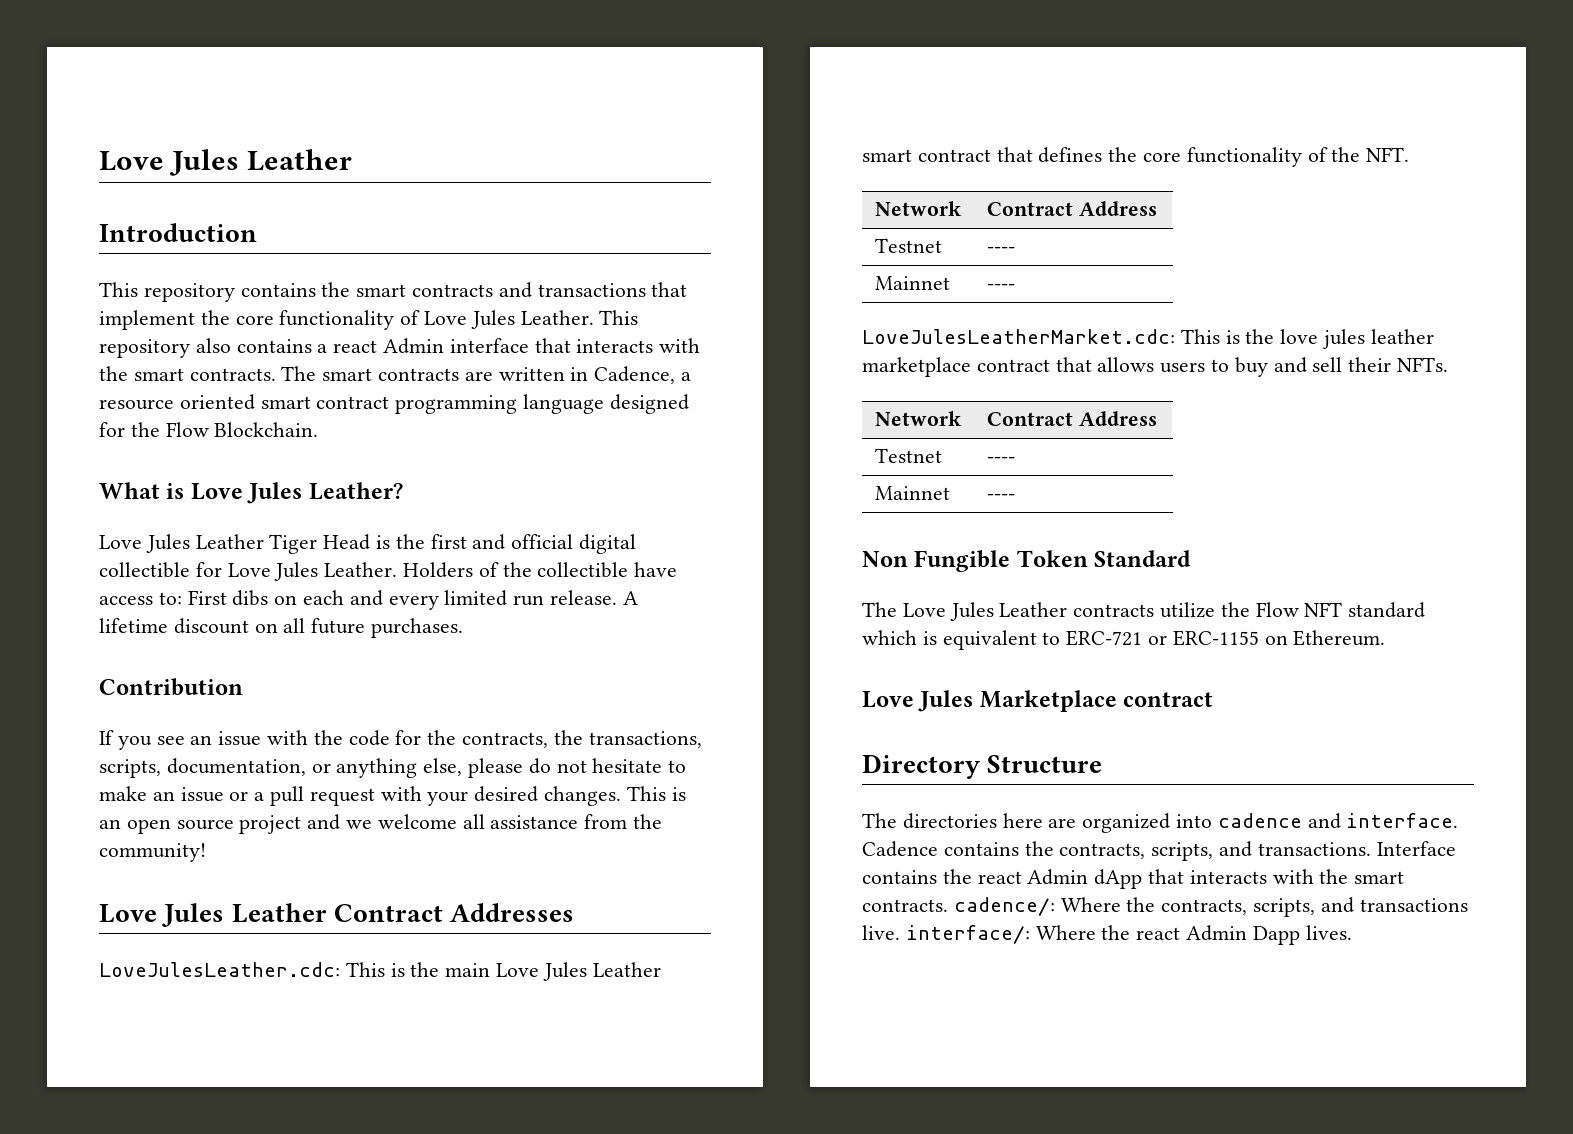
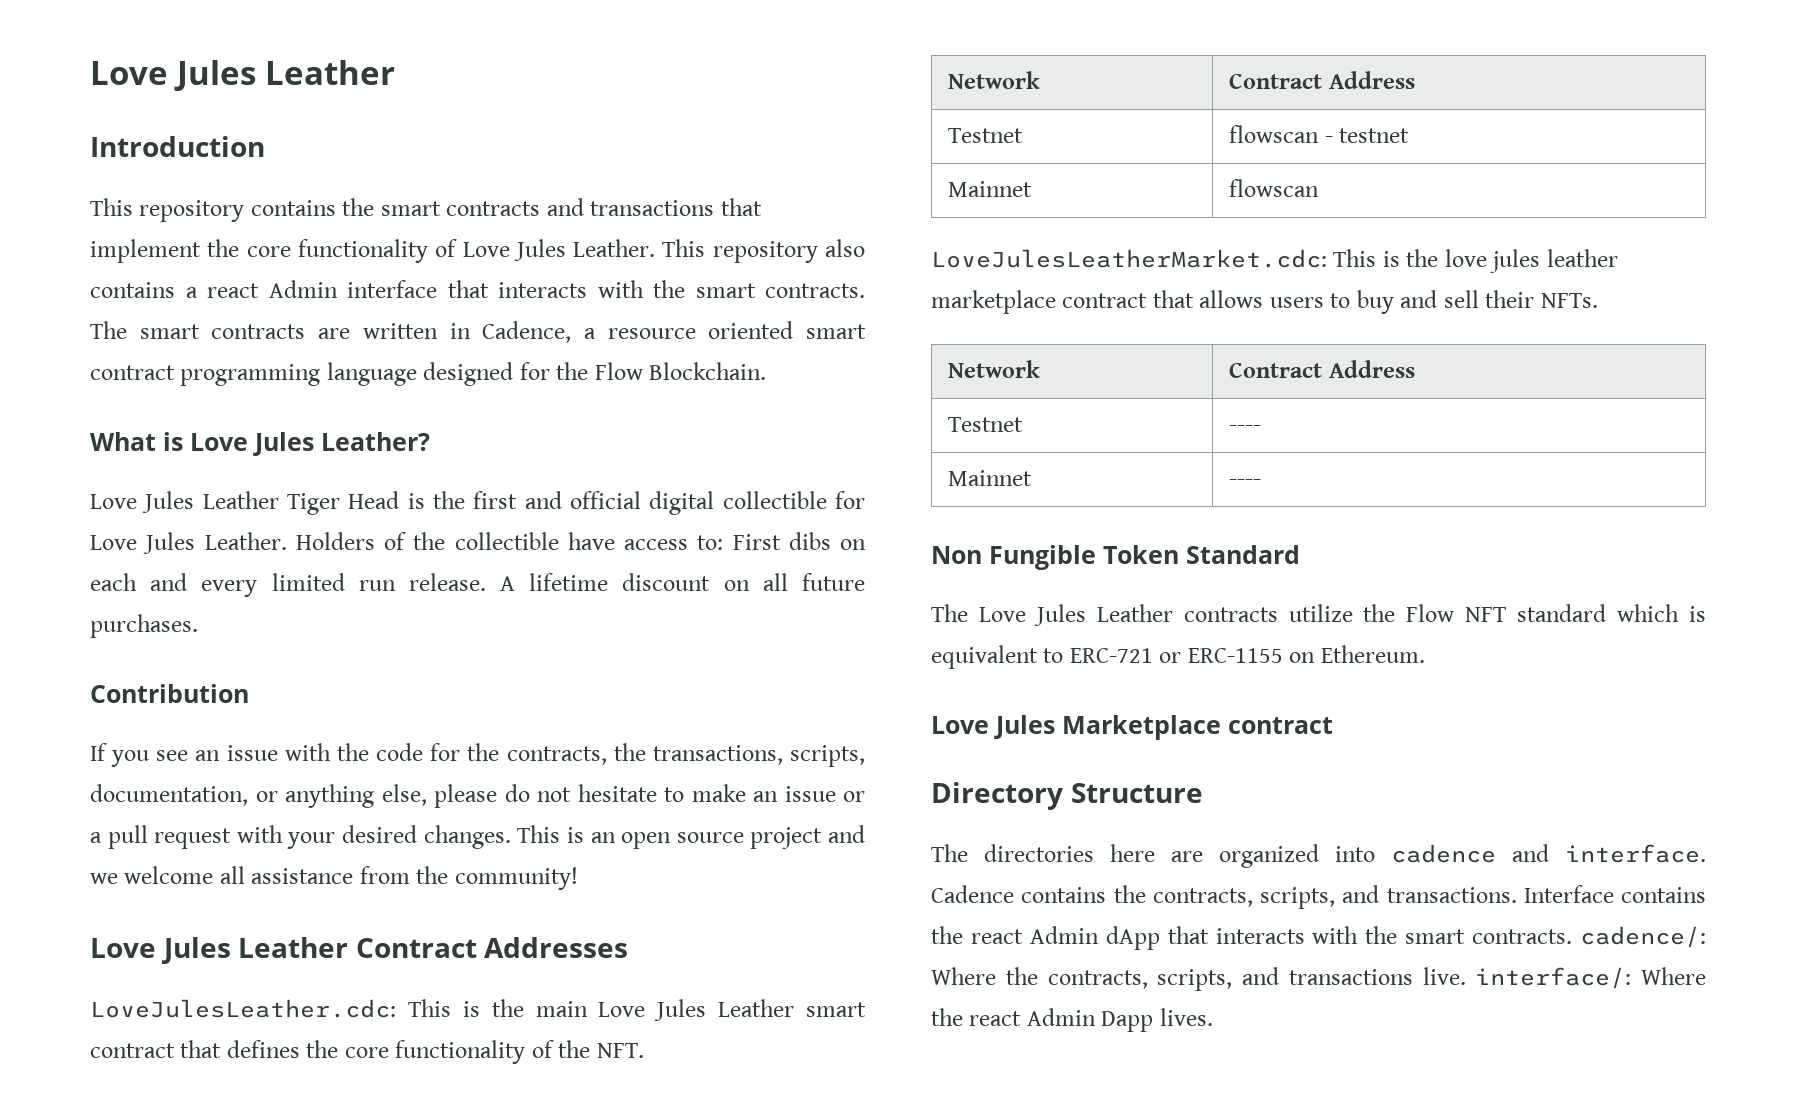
  LoveJulesLeather.cdc: This is the main Love Jules Leather smart contract that defines the core functionality of the NFT.
  Network | Contract Address
- Testnet | ----
- Mainnet | ----
+ Testnet | flowscan - testnet
+ Mainnet | flowscan

